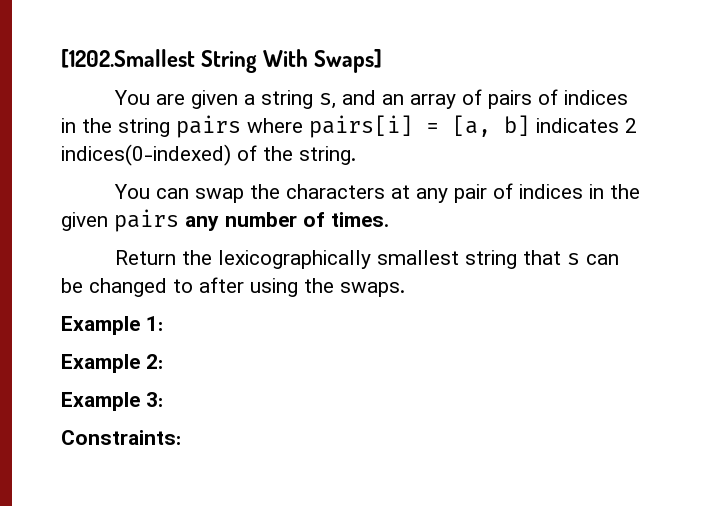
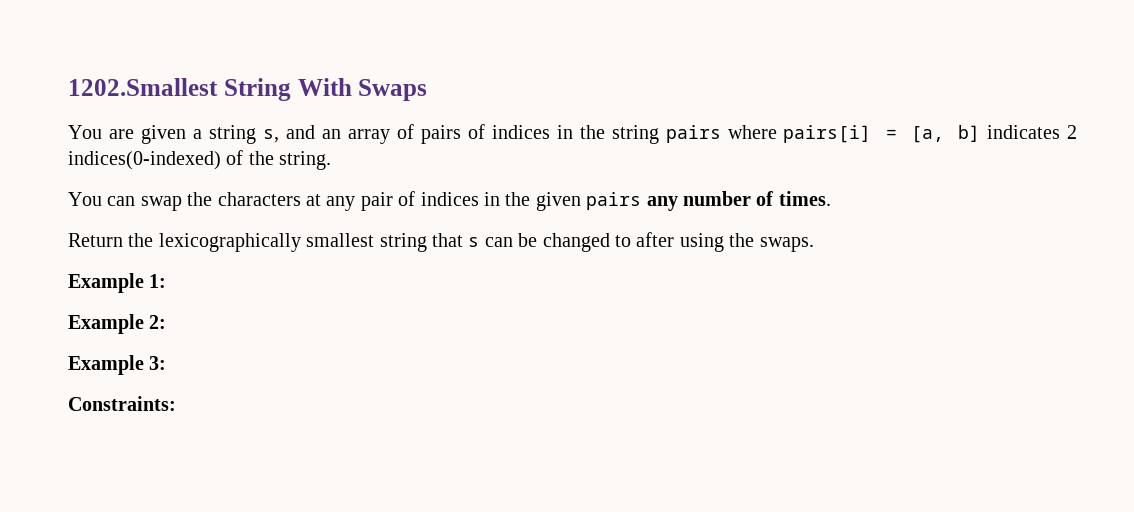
- [1202.Smallest String With Swaps]
+ 1202.Smallest String With Swaps

